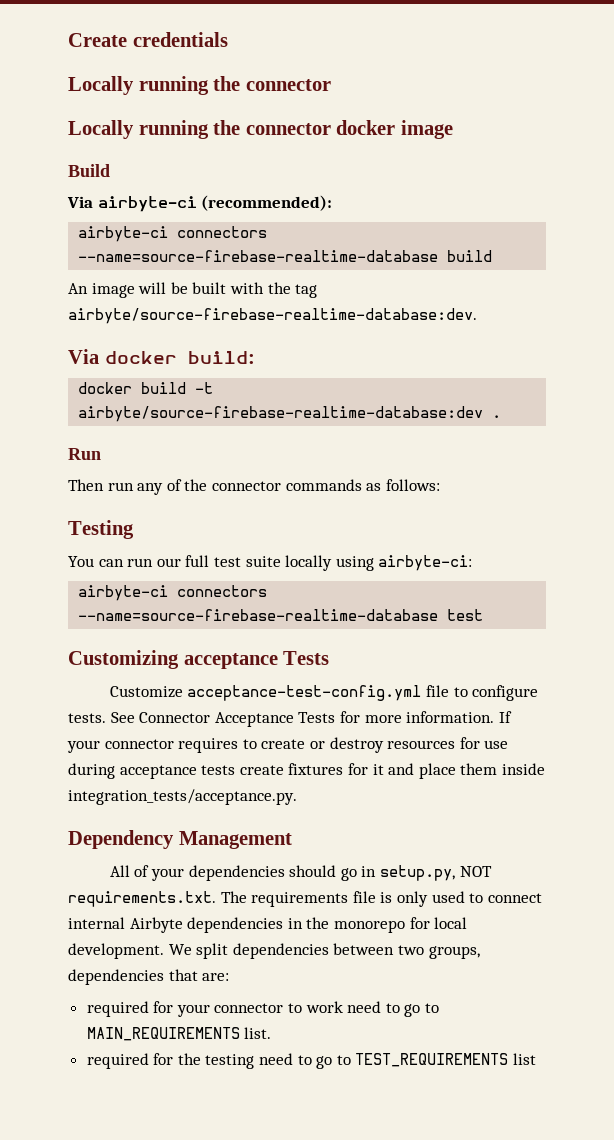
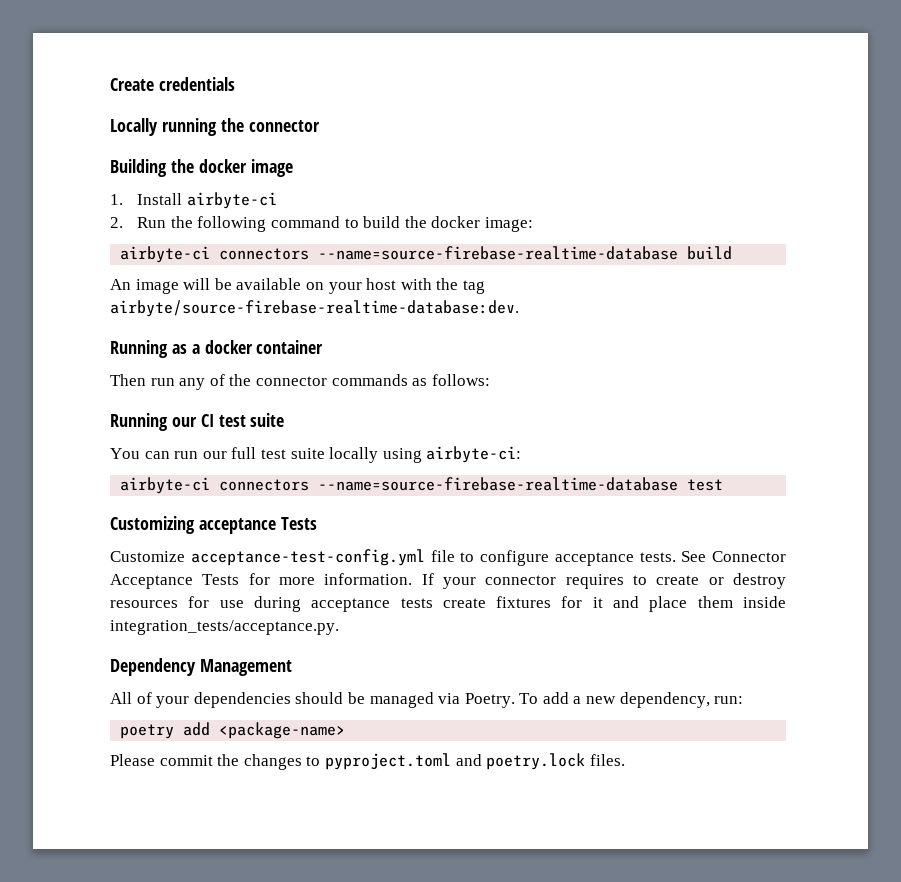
- Locally running the connector docker image
- Build
- Via airbyte-ci (recommended):
+ Building the docker image
+ 1. Install airbyte-ci
+ 2. Run the following command to build the docker image:
- An image will be built with the tag airbyte/source-firebase-realtime-database:dev.
+ An image will be available on your host with the tag airbyte/source-firebase-realtime-database:dev.
- Via docker build:
- docker build -t airbyte/source-firebase-realtime-database:dev .
- Run
+ Running as a docker container
- Testing
+ Running our CI test suite
- Customize acceptance-test-config.yml file to configure tests.
+ Customize acceptance-test-config.yml file to configure acceptance tests.
- All of your dependencies should go in setup.py, NOT requirements.txt. The requirements file is only used to connect internal Airbyte dependencies in the monorepo for local development. We split dependencies between two groups, dependencies that are:
- required for your connector to work need to go to MAIN_REQUIREMENTS list.
- required for the testing need to go to TEST_REQUIREMENTS list
+ All of your dependencies should be managed via Poetry. To add a new dependency, run:
+ poetry add <package-name>
+ Please commit the changes to pyproject.toml and poetry.lock files.

